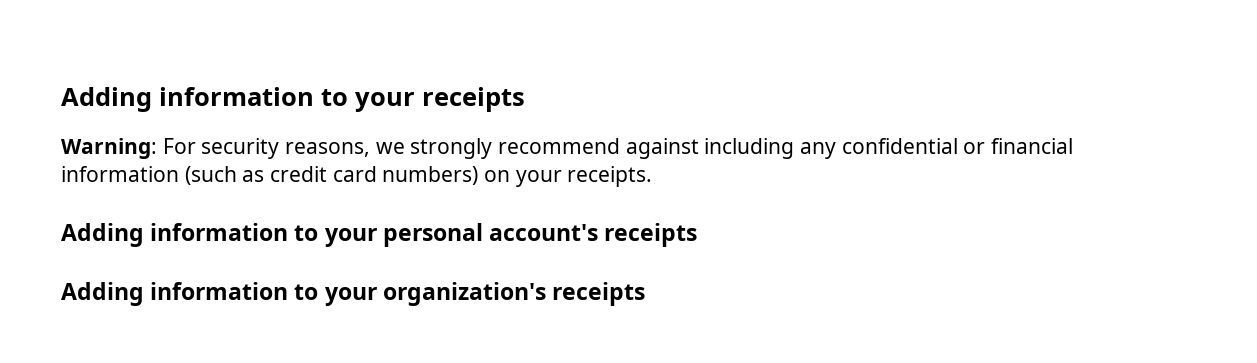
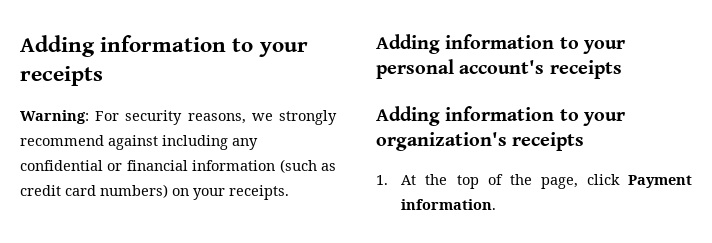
+ 1. At the top of the page, click Payment information.

